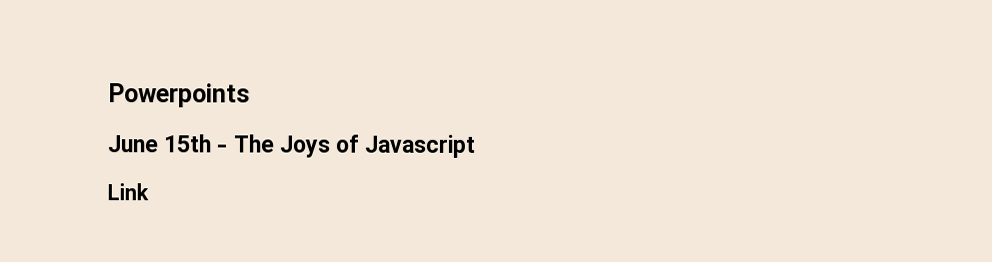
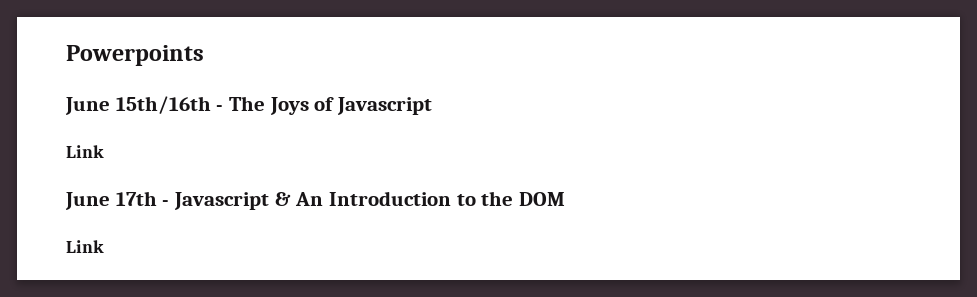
- June 15th - The Joys of Javascript
+ June 15th/16th - The Joys of Javascript
+ June 17th - Javascript & An Introduction to the DOM
+ Link

